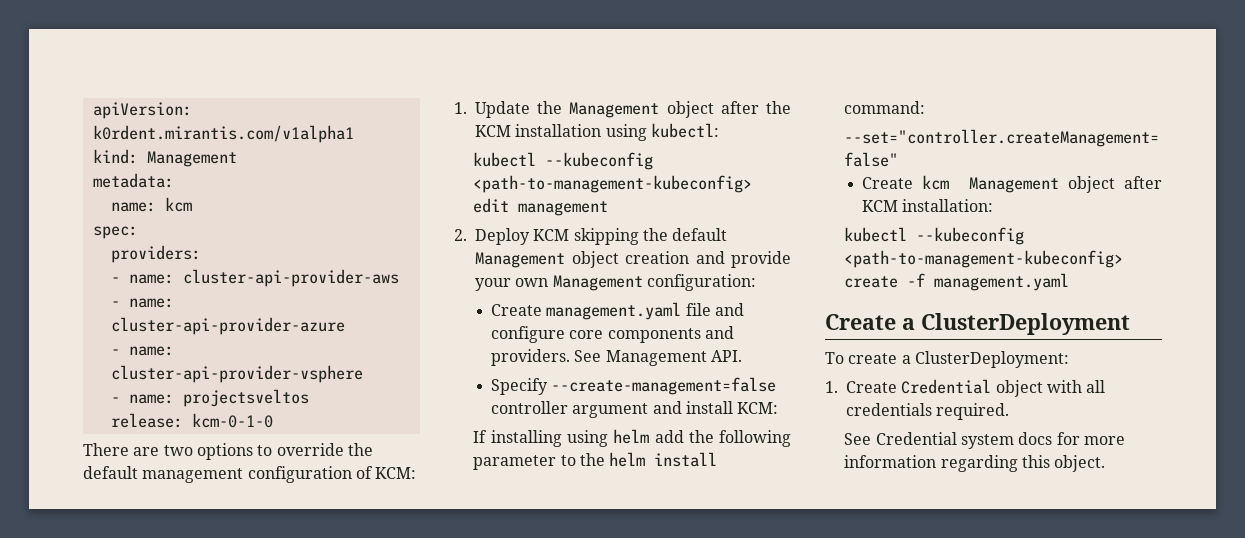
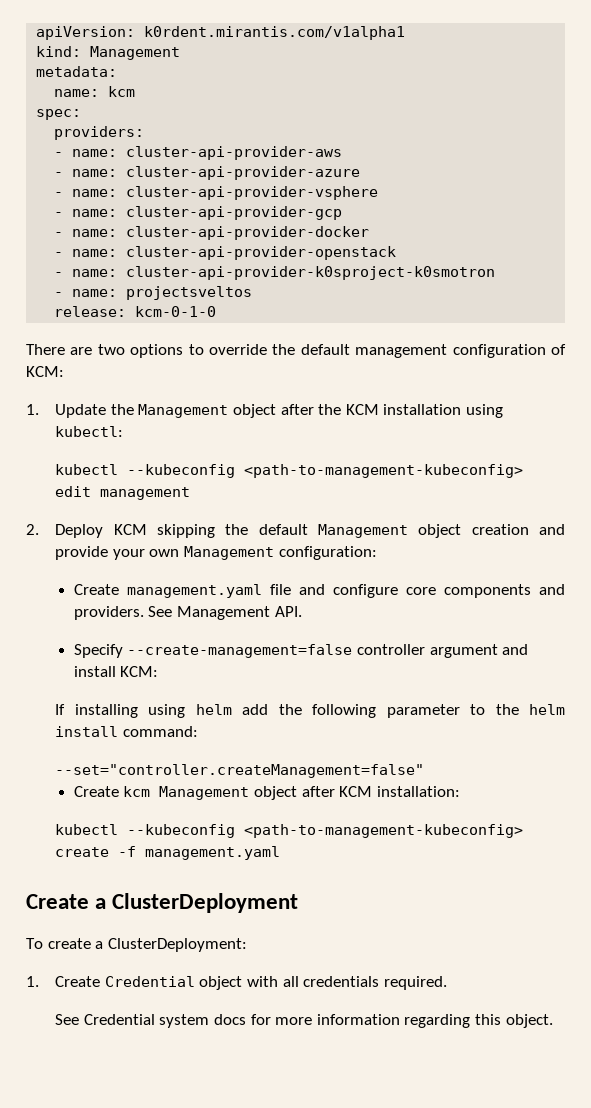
+ - name: cluster-api-provider-gcp
+ - name: cluster-api-provider-docker
+ - name: cluster-api-provider-openstack
+ - name: cluster-api-provider-k0sproject-k0smotron

